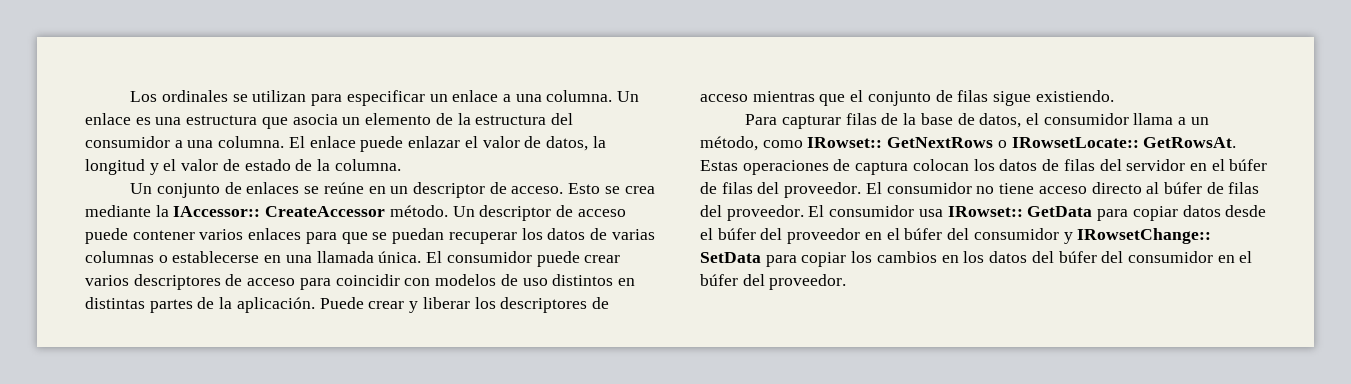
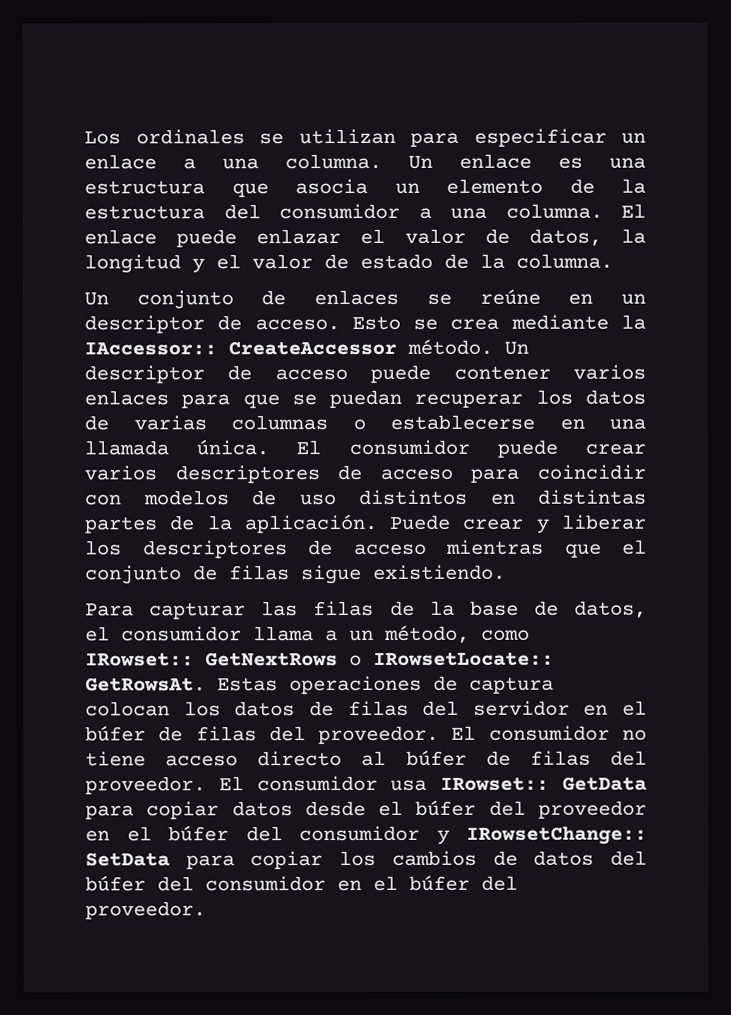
- Para capturar filas de la base de datos, el consumidor llama a un método, como IRowset:: GetNextRows o IRowsetLocate:: GetRowsAt.
+ Para capturar las filas de la base de datos, el consumidor llama a un método, como IRowset:: GetNextRows o IRowsetLocate:: GetRowsAt.
- El consumidor usa IRowset:: GetData para copiar datos desde el búfer del proveedor en el búfer del consumidor y IRowsetChange:: SetData para copiar los cambios en los datos del búfer del consumidor en el búfer del proveedor.
+ El consumidor usa IRowset:: GetData para copiar datos desde el búfer del proveedor en el búfer del consumidor y IRowsetChange:: SetData para copiar los cambios de datos del búfer del consumidor en el búfer del proveedor.

